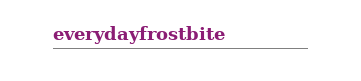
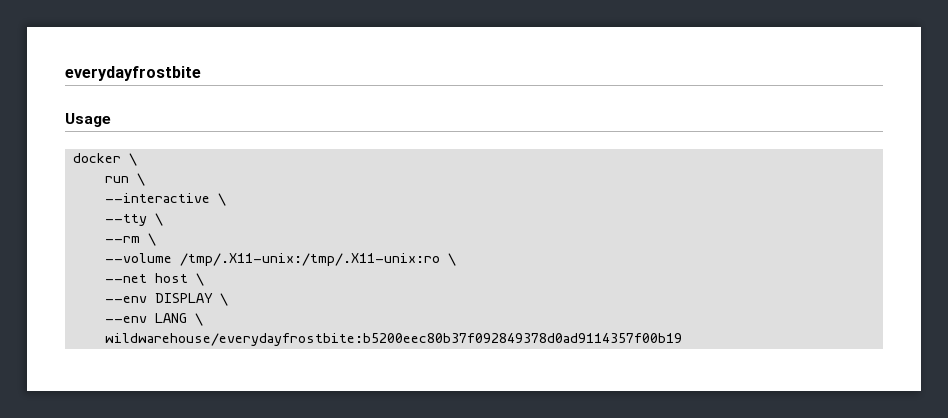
+ Usage
+ docker \
+ run \
+ --interactive \
+ --tty \
+ --rm \
+ --volume /tmp/.X11-unix:/tmp/.X11-unix:ro \
+ --net host \
+ --env DISPLAY \
+ --env LANG \
+ wildwarehouse/everydayfrostbite:b5200eec80b37f092849378d0ad9114357f00b19

